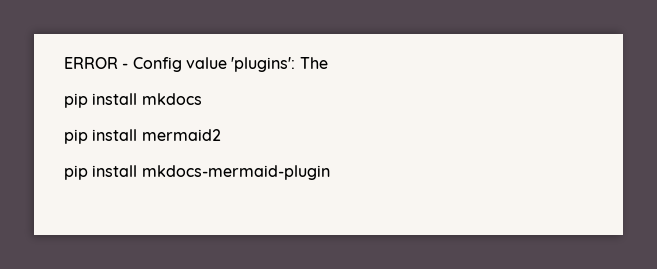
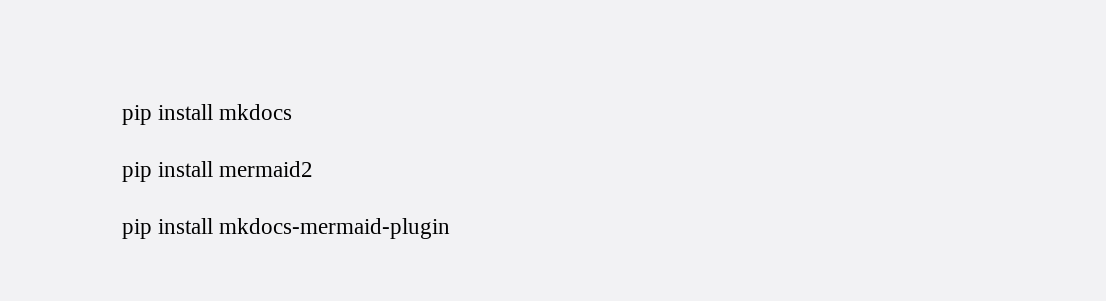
- ERROR - Config value 'plugins': The

